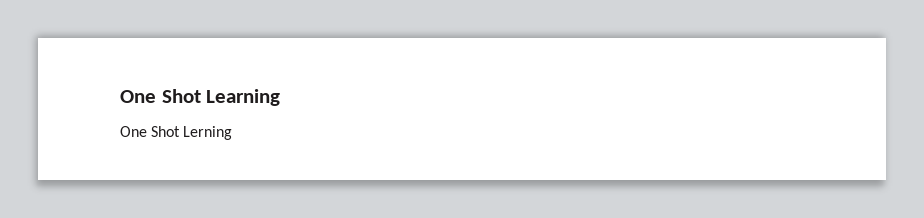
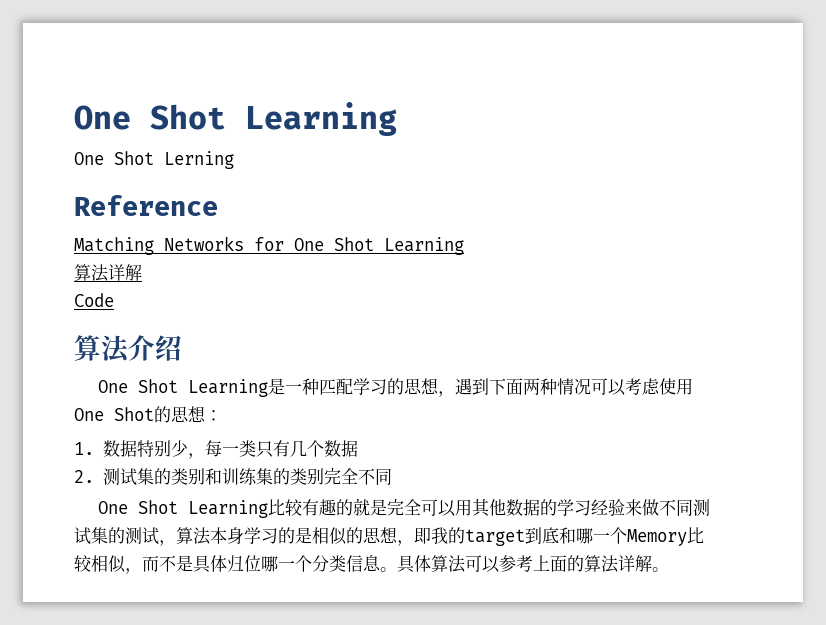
+ Reference
+ Matching Networks for One Shot Learning
+ 算法详解
+ Code
+ 算法介绍
+ One Shot Learning是一种匹配学习的思想，遇到下面两种情况可以考虑使用One Shot的思想：
+ 1.数据特别少，每一类只有几个数据
+ 2.测试集的类别和训练集的类别完全不同
+ One Shot Learning比较有趣的就是完全可以用其他数据的学习经验来做不同测试集的测试，算法本身学习的是相似的思想，即我的target到底和哪一个Memory比较相似，而不是具体归位哪一个分类信息。具体算法可以参考上面的算法详解。

